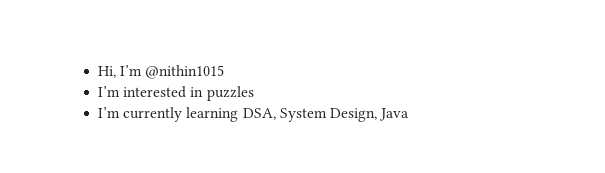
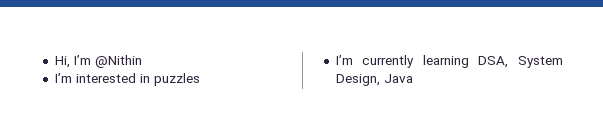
- Hi, I’m @nithin1015
+ Hi, I’m @Nithin

